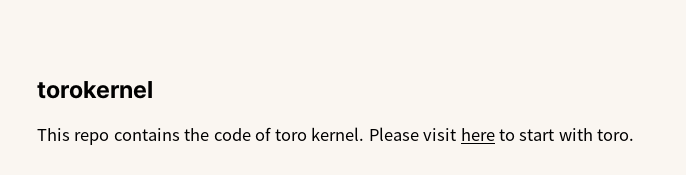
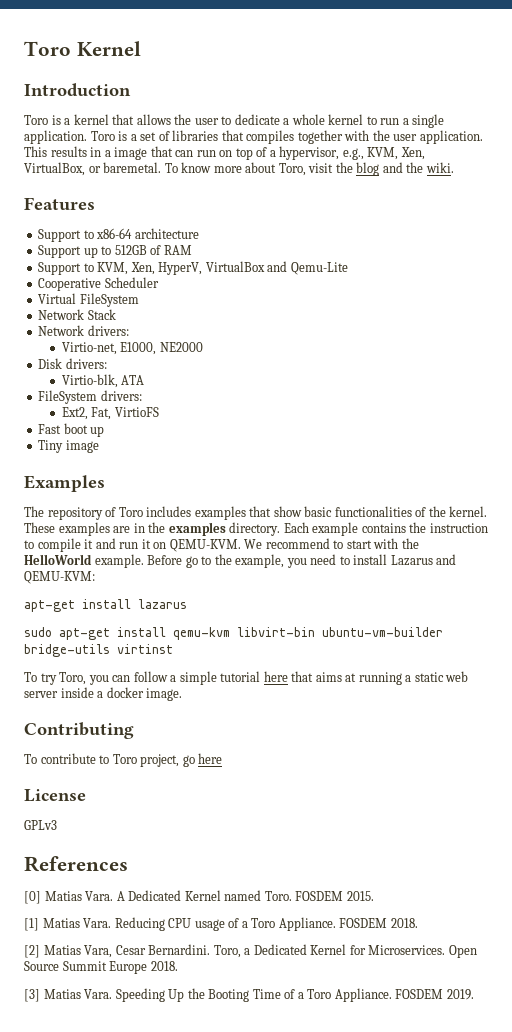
- torokernel
- This repo contains the code of toro kernel. Please visit here to start with toro.
+ Toro Kernel
+ Introduction
+ Toro is a kernel that allows the user to dedicate a whole kernel to run a single application. Toro is a set of libraries that compiles together with the user application. This results in a image that can run on top of a hypervisor, e.g., KVM, Xen, VirtualBox, or baremetal. To know more about Toro, visit the blog and the wiki.
+ Features
+ Support to x86-64 architecture
+ Support up to 512GB of RAM
+ Support to KVM, Xen, HyperV, VirtualBox and Qemu-Lite
+ Cooperative Scheduler
+ Virtual FileSystem
+ Network Stack
+ Network drivers:
+ Virtio-net, E1000, NE2000
+ Disk drivers:
+ Virtio-blk, ATA
+ FileSystem drivers:
+ Ext2, Fat, VirtioFS
+ Fast boot up
+ Tiny image
+ Examples
+ The repository of Toro includes examples that show basic functionalities of the kernel. These examples are in the examples directory. Each example contains the instruction to compile it and run it on QEMU-KVM. We recommend to start with the HelloWorld example. Before go to the example, you need to install Lazarus and QEMU-KVM:
+ apt-get install lazarus
+ sudo apt-get install qemu-kvm libvirt-bin ubuntu-vm-builder bridge-utils virtinst
+ To try Toro, you can follow a simple tutorial here that aims at running a static web server inside a docker image.
+ Contributing
+ To contribute to Toro project, go here
+ License
+ GPLv3
+ References
+ [0] Matias Vara. A Dedicated Kernel named Toro. FOSDEM 2015.
+ [1] Matias Vara. Reducing CPU usage of a Toro Appliance. FOSDEM 2018.
+ [2] Matias Vara, Cesar Bernardini. Toro, a Dedicated Kernel for Microservices. Open Source Summit Europe 2018.
+ [3] Matias Vara. Speeding Up the Booting Time of a Toro Appliance. FOSDEM 2019.

